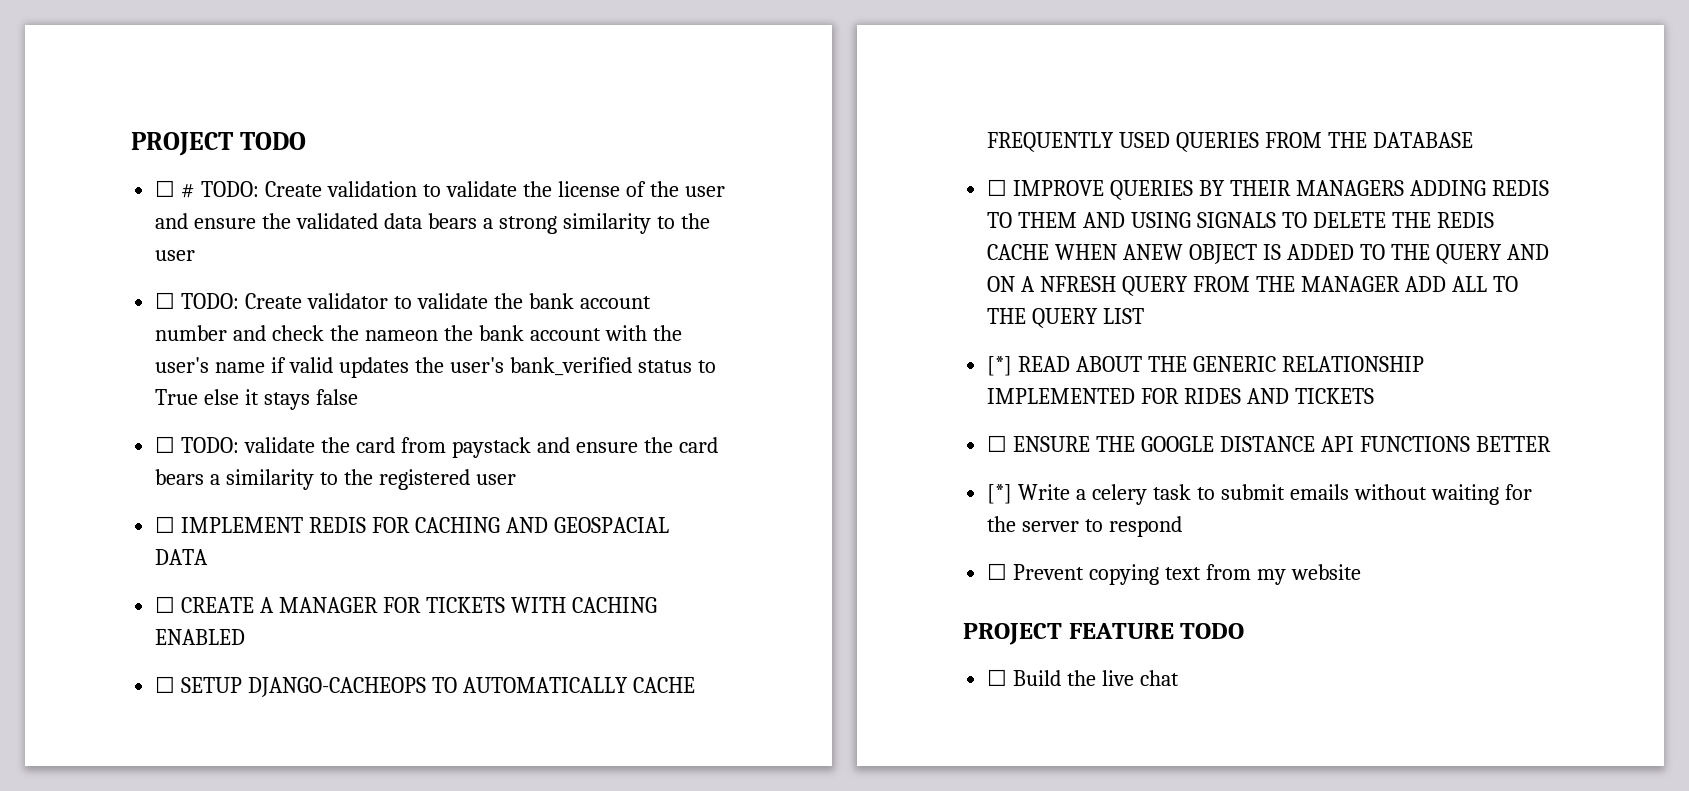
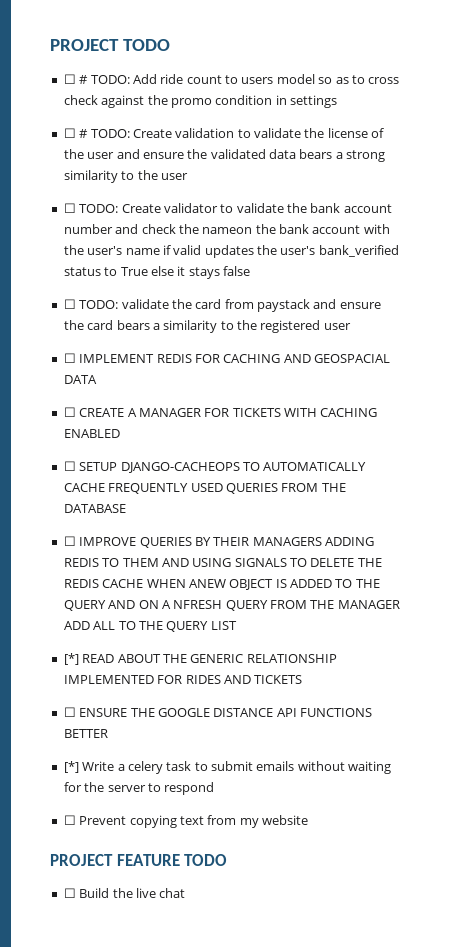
+ ☐ # TODO: Add ride count to users model so as to cross check against the promo condition in settings

